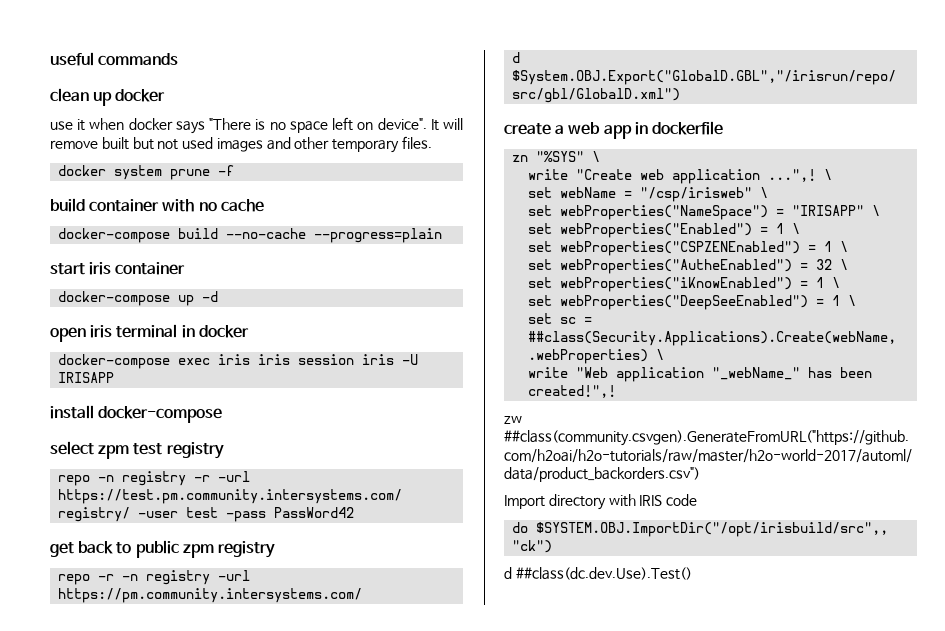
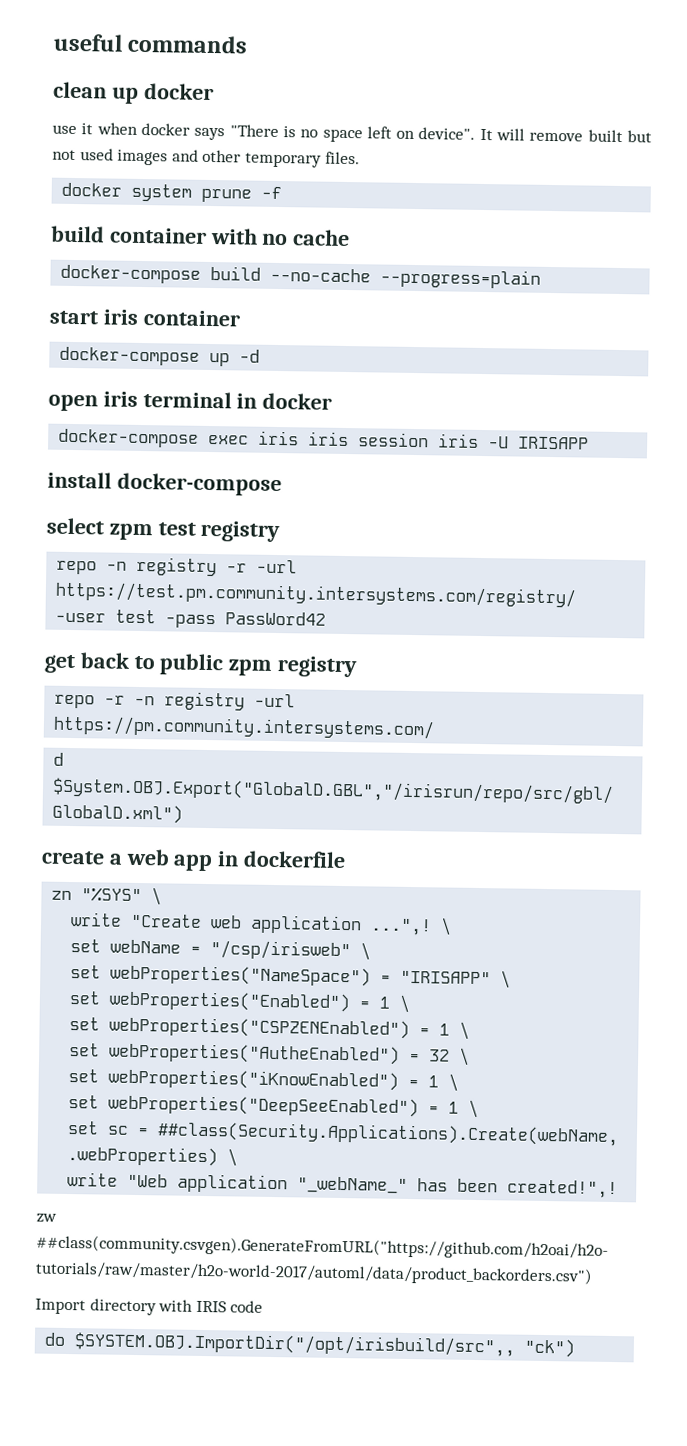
- d ##class(dc.dev.Use).Test()

